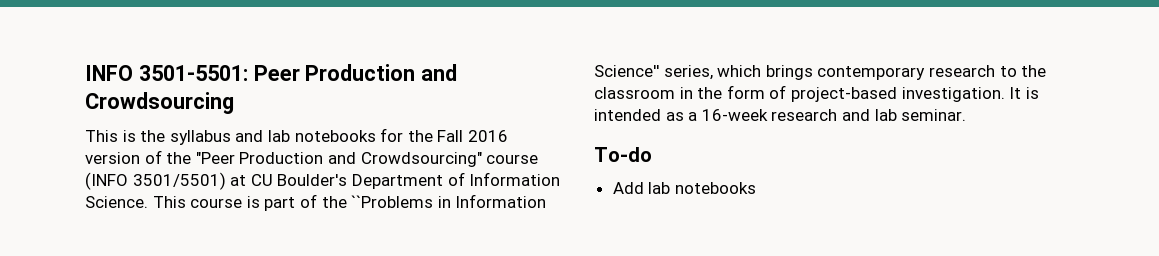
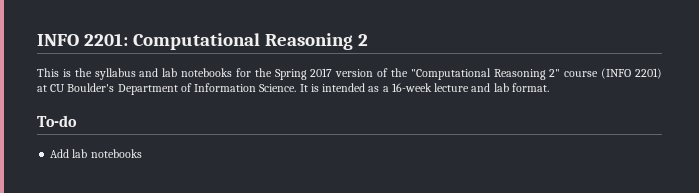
- INFO 3501-5501: Peer Production and Crowdsourcing
+ INFO 2201: Computational Reasoning 2
- This is the syllabus and lab notebooks for the Fall 2016 version of the "Peer Production and Crowdsourcing" course (INFO 3501/5501) at CU Boulder's Department of Information Science.
+ This is the syllabus and lab notebooks for the Spring 2017 version of the "Computational Reasoning 2" course (INFO 2201) at CU Boulder's Department of Information Science.
- This course is part of the ``Problems in Information Science'' series, which brings contemporary research to the classroom in the form of project-based investigation.
- It is intended as a 16-week research and lab seminar.
+ It is intended as a 16-week lecture and lab format.

